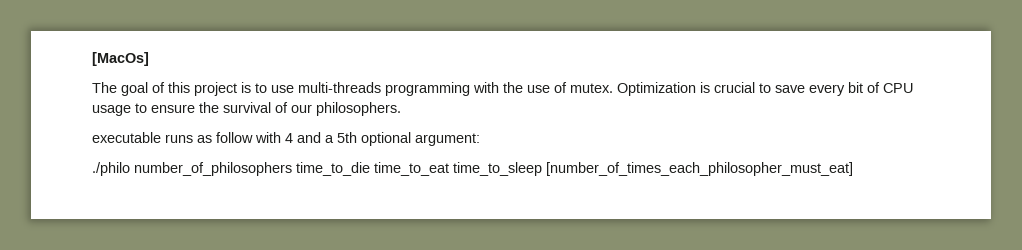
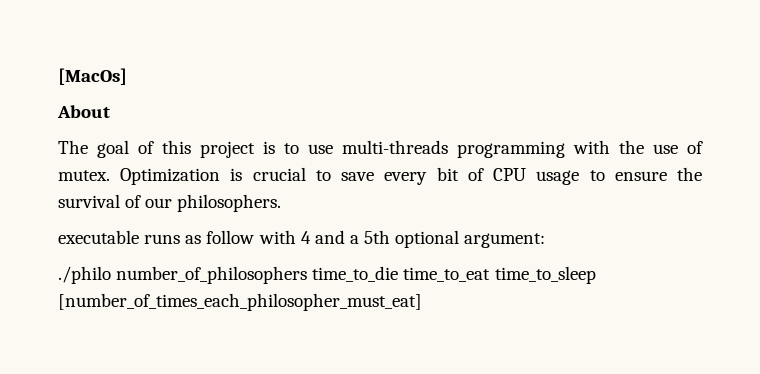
+ About

